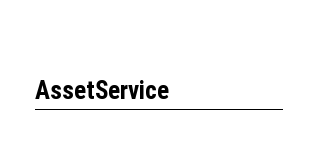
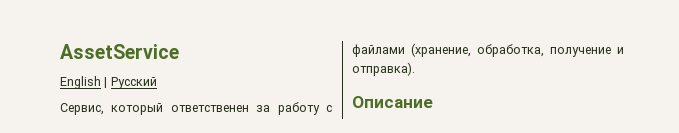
+ English | Русский
+ Сервис, который ответственен за работу с файлами (хранение, обработка, получение и отправка).
+ Описание

